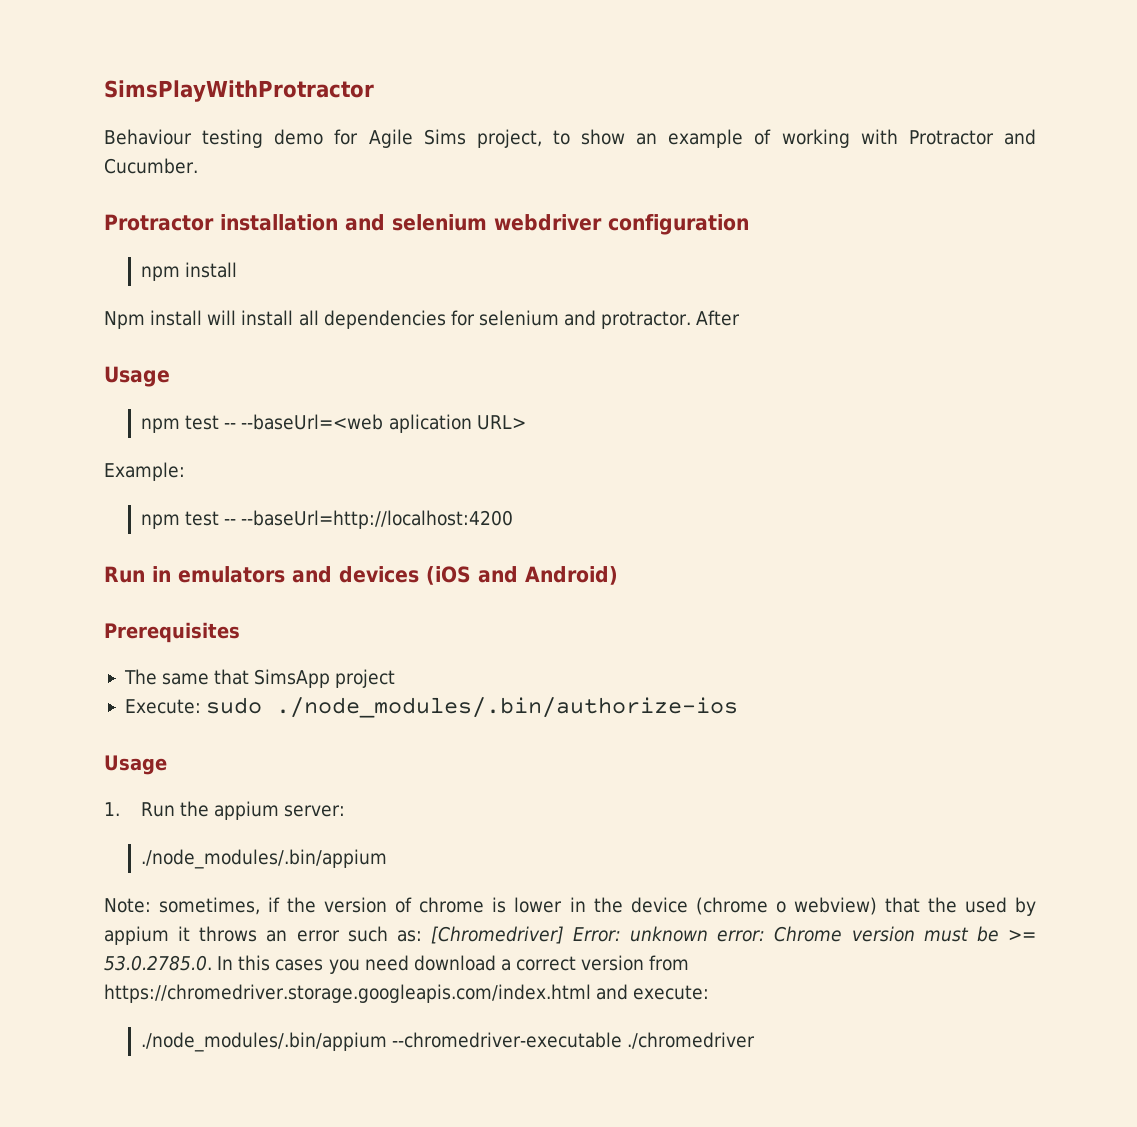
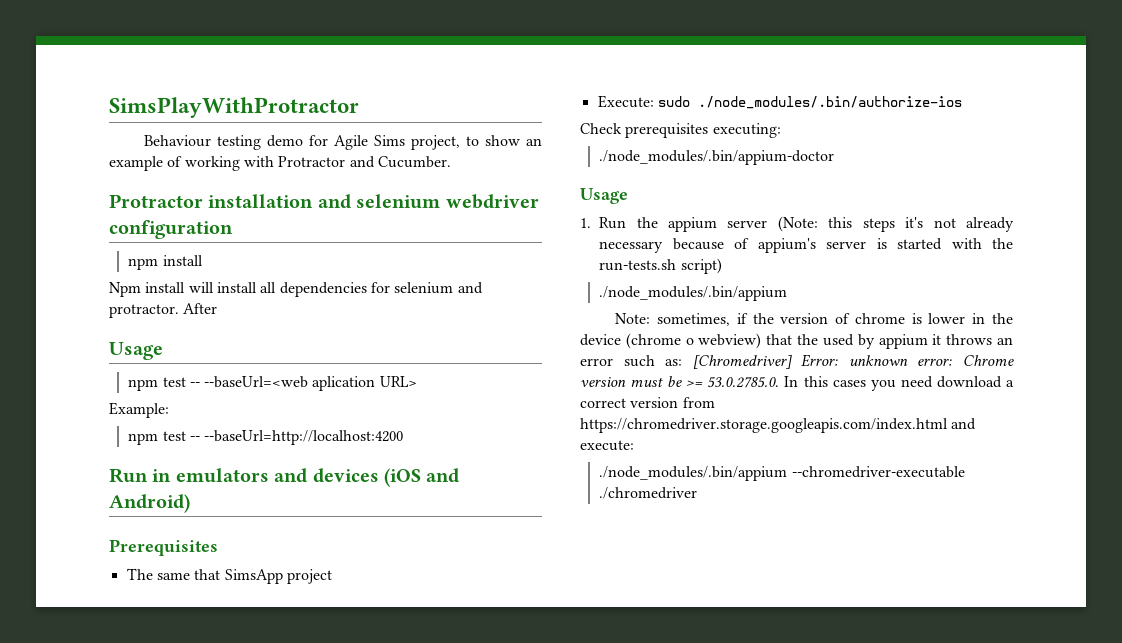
+ Check prerequisites executing:
+ ./node_modules/.bin/appium-doctor
- 1. Run the appium server:
+ 1. Run the appium server (Note: this steps it's not already necessary because of appium's server is started with the run-tests.sh script)

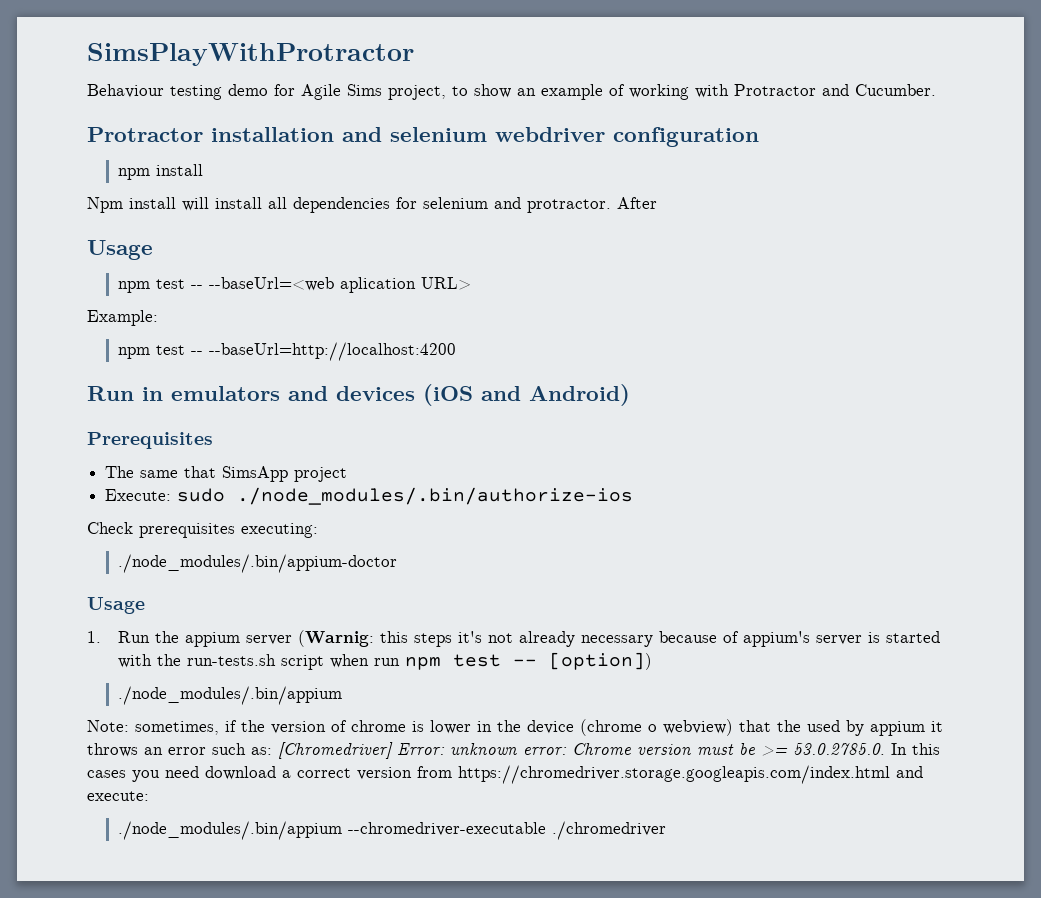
- 1. Run the appium server (Note: this steps it's not already necessary because of appium's server is started with the run-tests.sh script)
+ 1. Run the appium server (Warnig: this steps it's not already necessary because of appium's server is started with the run-tests.sh script when run npm test -- [option])

